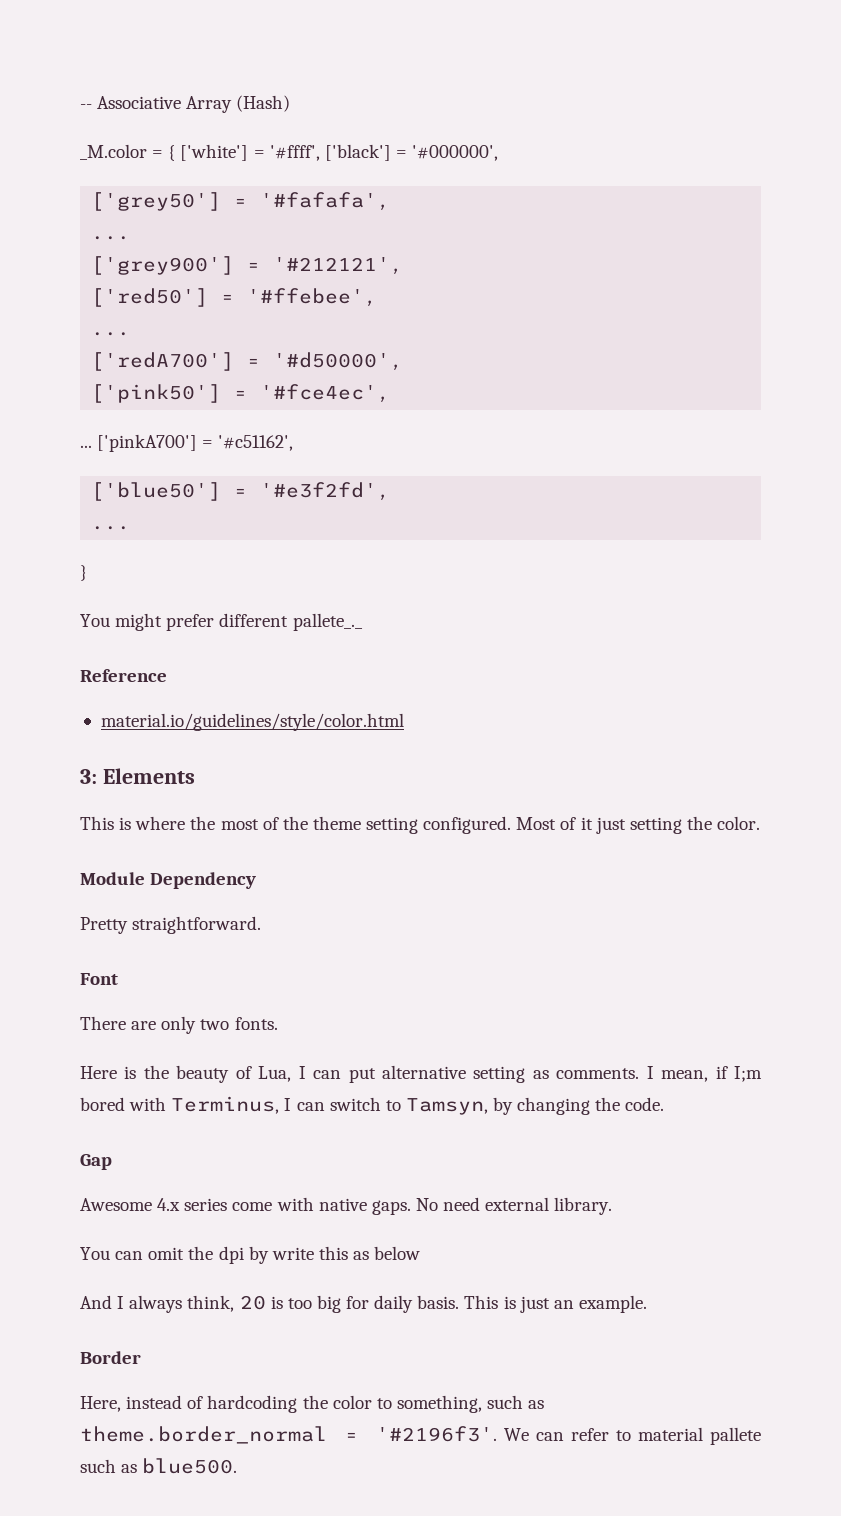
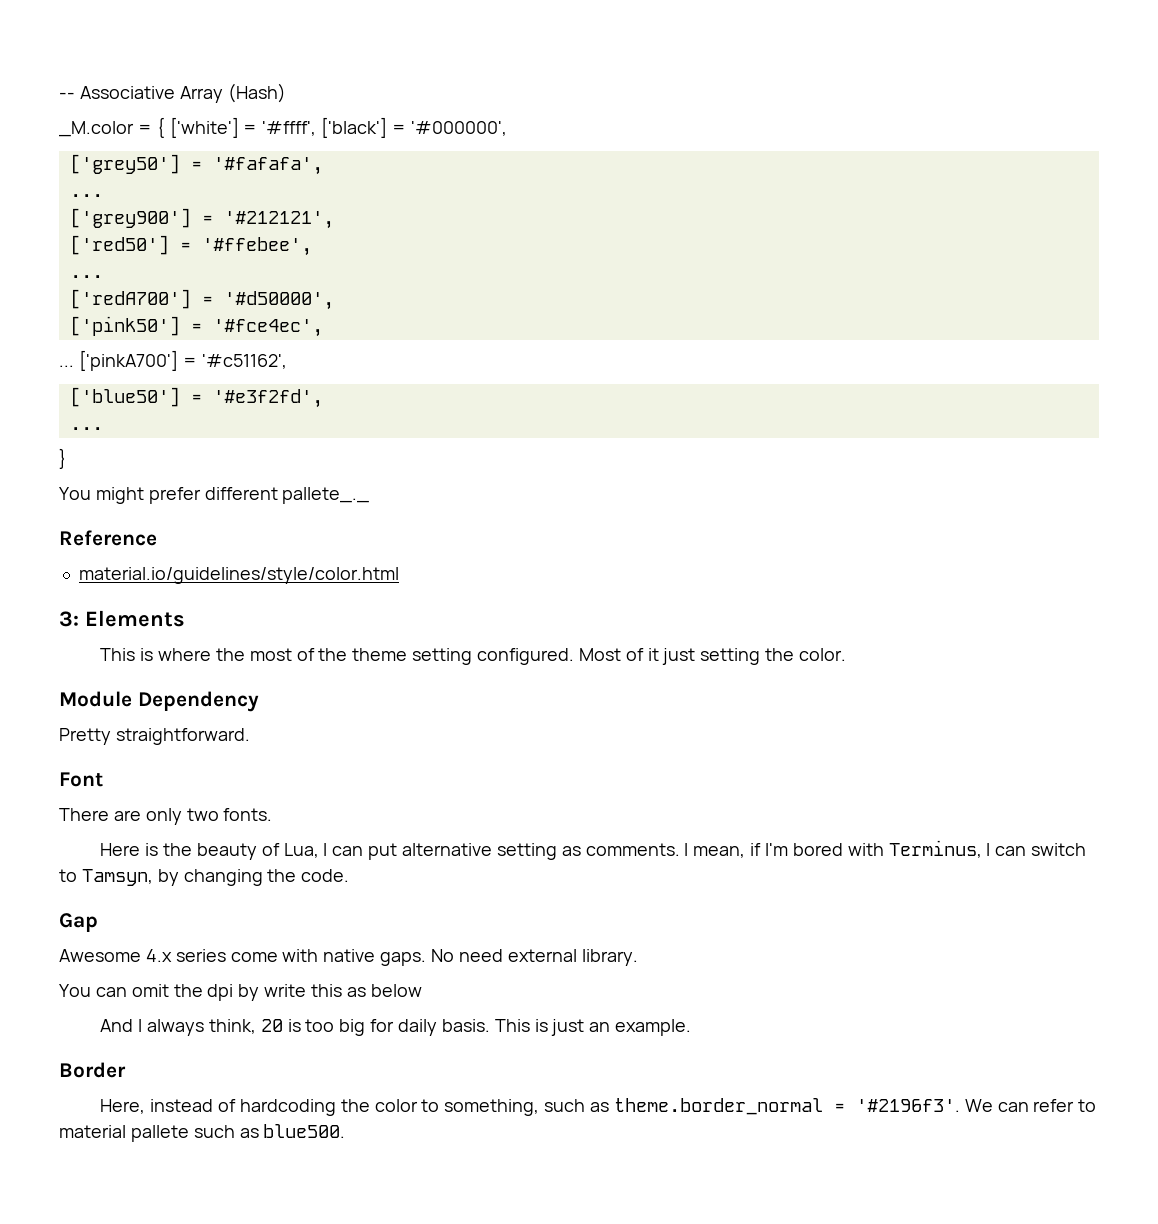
- I mean, if I;m bored with Terminus, I can switch to Tamsyn, by changing the code.
+ I mean, if I'm bored with Terminus, I can switch to Tamsyn, by changing the code.

